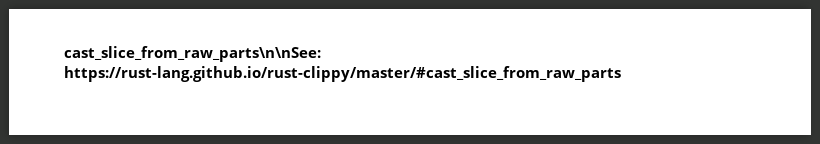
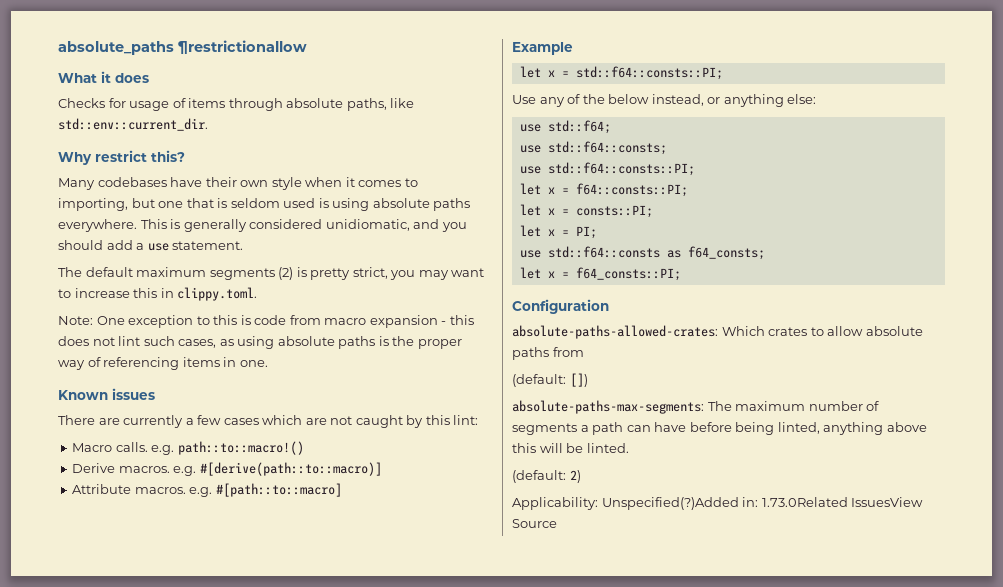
- cast_slice_from_raw_parts\n\nSee: https://rust-lang.github.io/rust-clippy/master/#cast_slice_from_raw_parts
+ absolute_paths ¶restrictionallow
+ What it does
+ Checks for usage of items through absolute paths, like std::env::current_dir.
+ Why restrict this?
+ Many codebases have their own style when it comes to importing, but one that is seldom used is using absolute paths everywhere. This is generally considered unidiomatic, and you should add a use statement.
+ The default maximum segments (2) is pretty strict, you may want to increase this in clippy.toml.
+ Note: One exception to this is code from macro expansion - this does not lint such cases, as using absolute paths is the proper way of referencing items in one.
+ Known issues
+ There are currently a few cases which are not caught by this lint:
+ Macro calls. e.g. path::to::macro!()
+ Derive macros. e.g. #[derive(path::to::macro)]
+ Attribute macros. e.g. #[path::to::macro]
+ Example
+ let x = std::f64::consts::PI;
+ Use any of the below instead, or anything else:
+ use std::f64;
+ use std::f64::consts;
+ use std::f64::consts::PI;
+ let x = f64::consts::PI;
+ let x = consts::PI;
+ let x = PI;
+ use std::f64::consts as f64_consts;
+ let x = f64_consts::PI;
+ Configuration
+ absolute-paths-allowed-crates: Which crates to allow absolute paths from
+ (default: [])
+ absolute-paths-max-segments: The maximum number of segments a path can have before being linted, anything above this will be linted.
+ (default: 2)
+ Applicability: Unspecified(?)Added in: 1.73.0Related IssuesView Source

